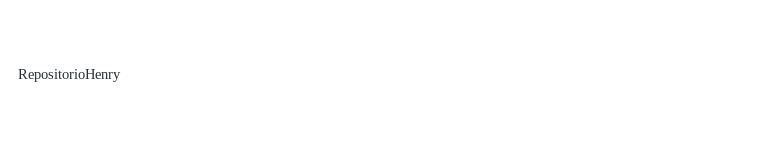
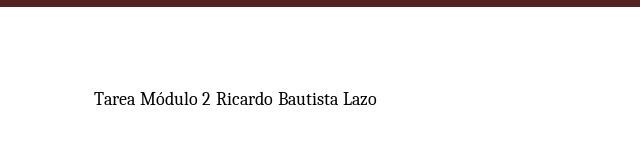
- RepositorioHenry
+ Tarea Módulo 2 Ricardo Bautista Lazo

